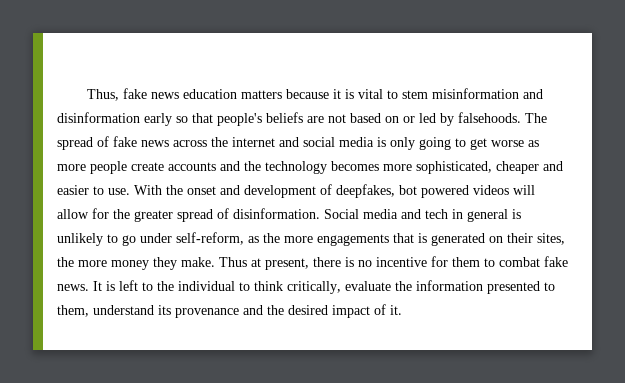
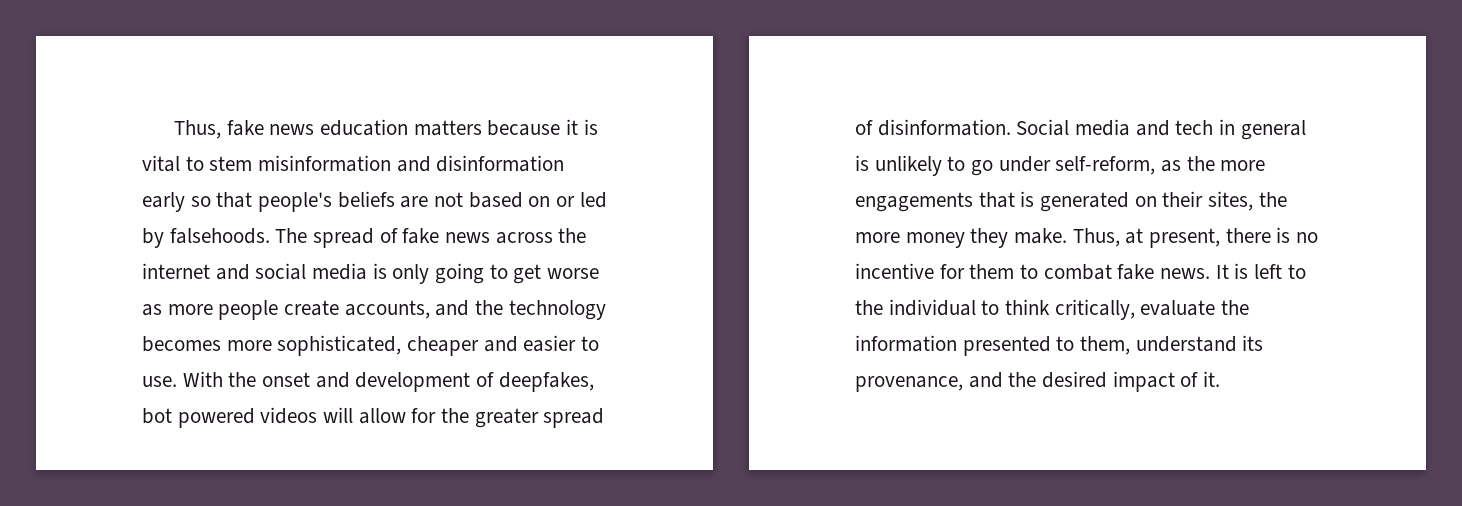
- The spread of fake news across the internet and social media is only going to get worse as more people create accounts and the technology becomes more sophisticated, cheaper and easier to use.
+ The spread of fake news across the internet and social media is only going to get worse as more people create accounts, and the technology becomes more sophisticated, cheaper and easier to use.
- Thus at present, there is no incentive for them to combat fake news.
+ Thus, at present, there is no incentive for them to combat fake news.
- It is left to the individual to think critically, evaluate the information presented to them, understand its provenance and the desired impact of it.
+ It is left to the individual to think critically, evaluate the information presented to them, understand its provenance, and the desired impact of it.

